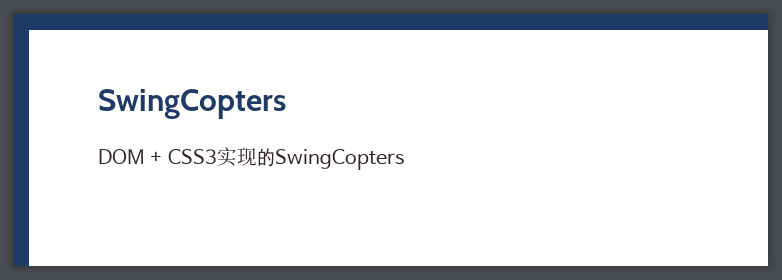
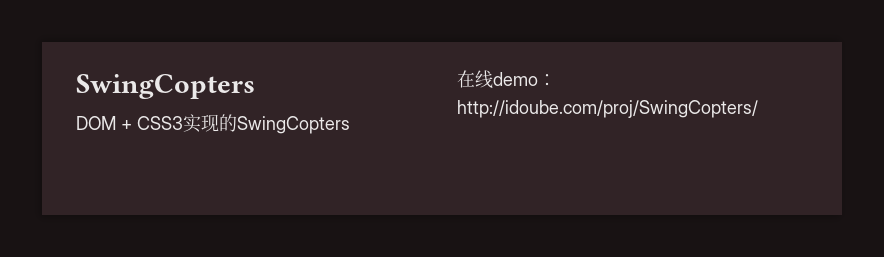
+ 在线demo：http://idoube.com/proj/SwingCopters/

